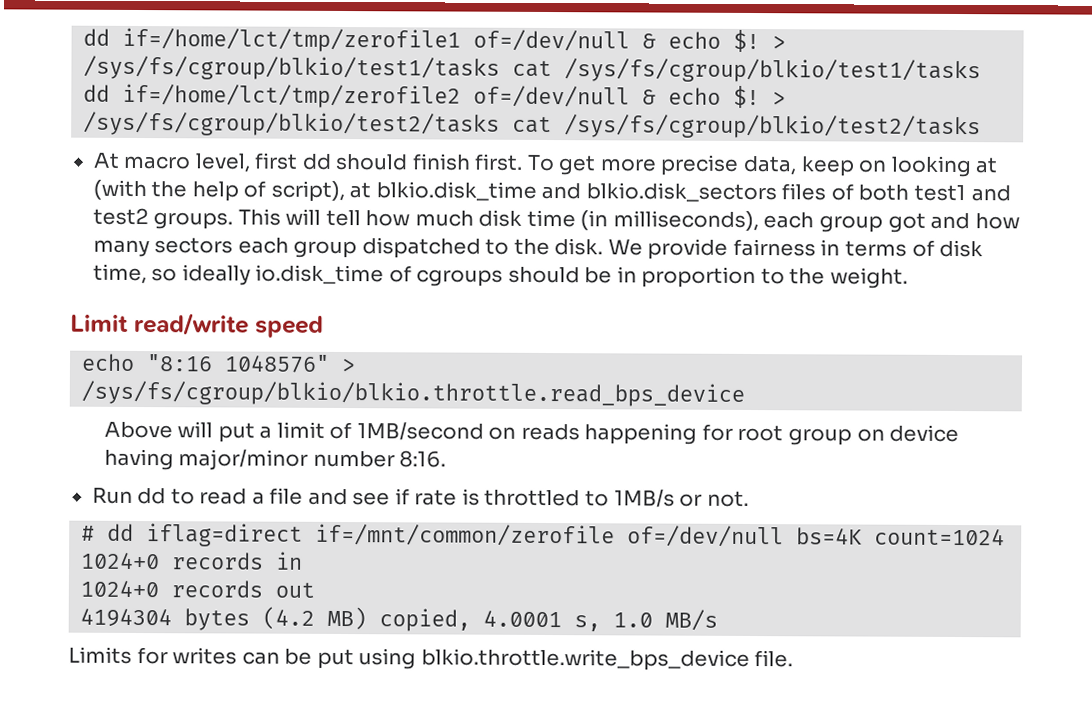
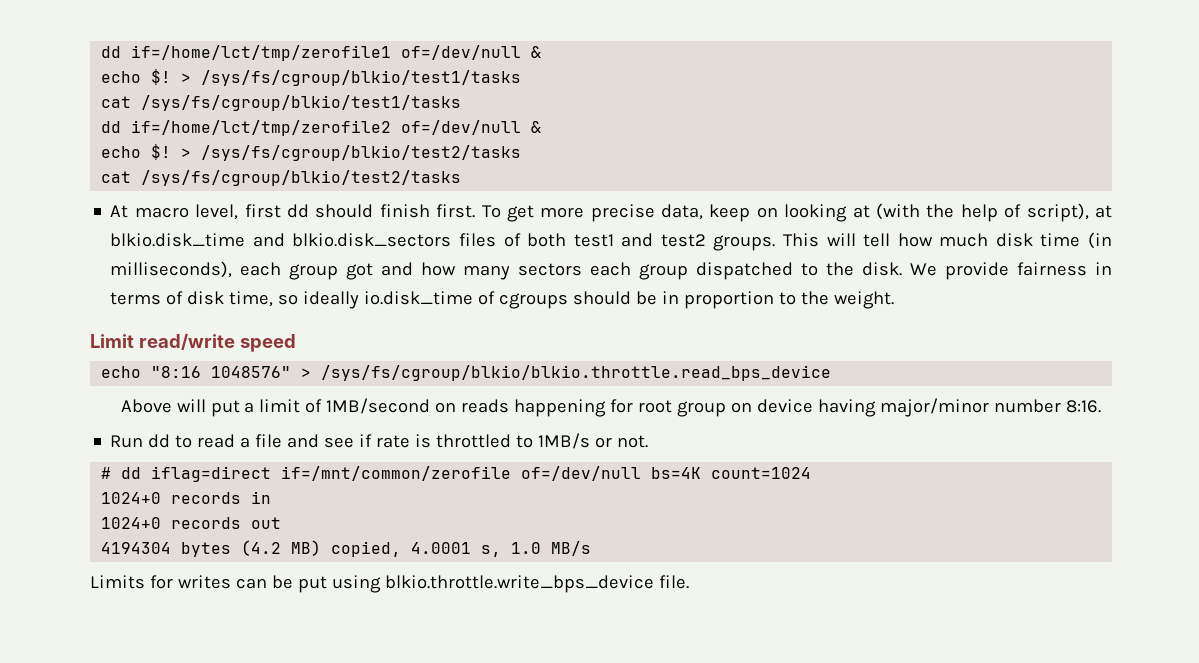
- dd if=/home/lct/tmp/zerofile1 of=/dev/null & echo $!
+ dd if=/home/lct/tmp/zerofile1 of=/dev/null &
+ echo $!
- > /sys/fs/cgroup/blkio/test1/tasks cat /sys/fs/cgroup/blkio/test1/tasks
+ > /sys/fs/cgroup/blkio/test1/tasks
+ cat /sys/fs/cgroup/blkio/test1/tasks
- dd if=/home/lct/tmp/zerofile2 of=/dev/null & echo $!
+ dd if=/home/lct/tmp/zerofile2 of=/dev/null &
+ echo $!
- > /sys/fs/cgroup/blkio/test2/tasks cat /sys/fs/cgroup/blkio/test2/tasks
+ > /sys/fs/cgroup/blkio/test2/tasks
+ cat /sys/fs/cgroup/blkio/test2/tasks

